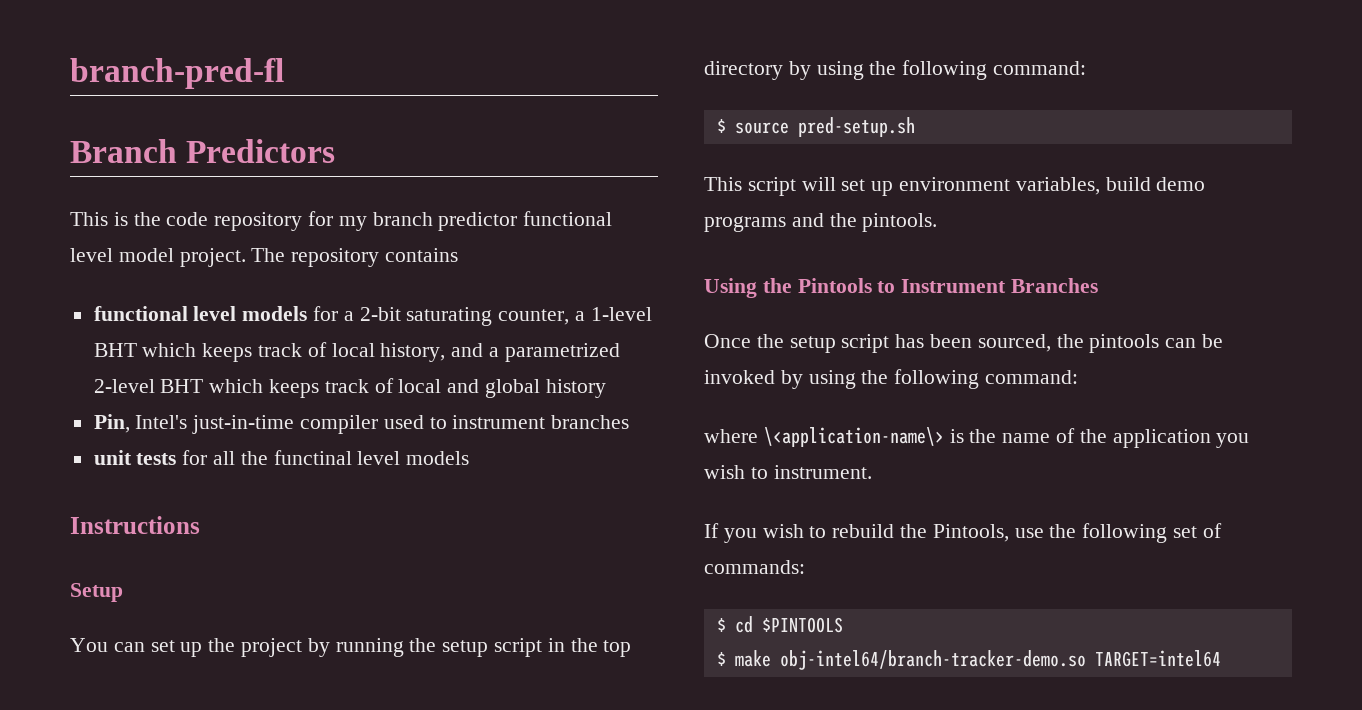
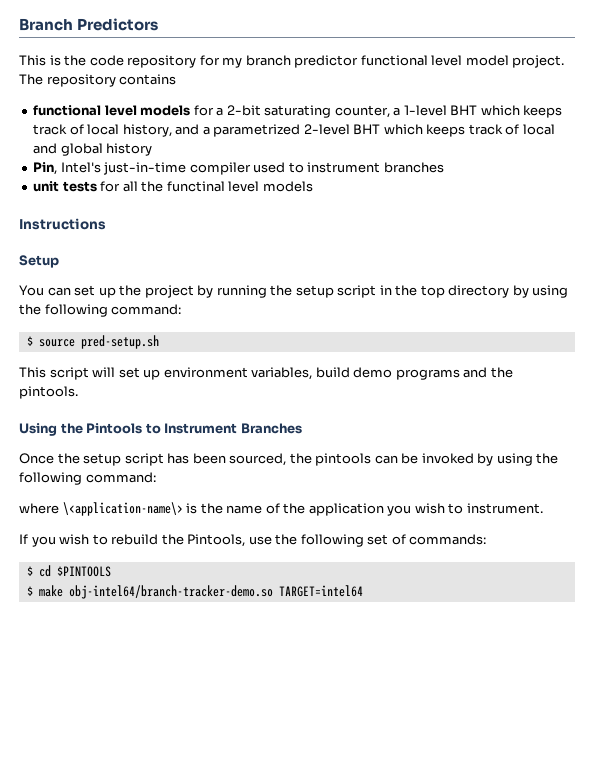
- branch-pred-fl

